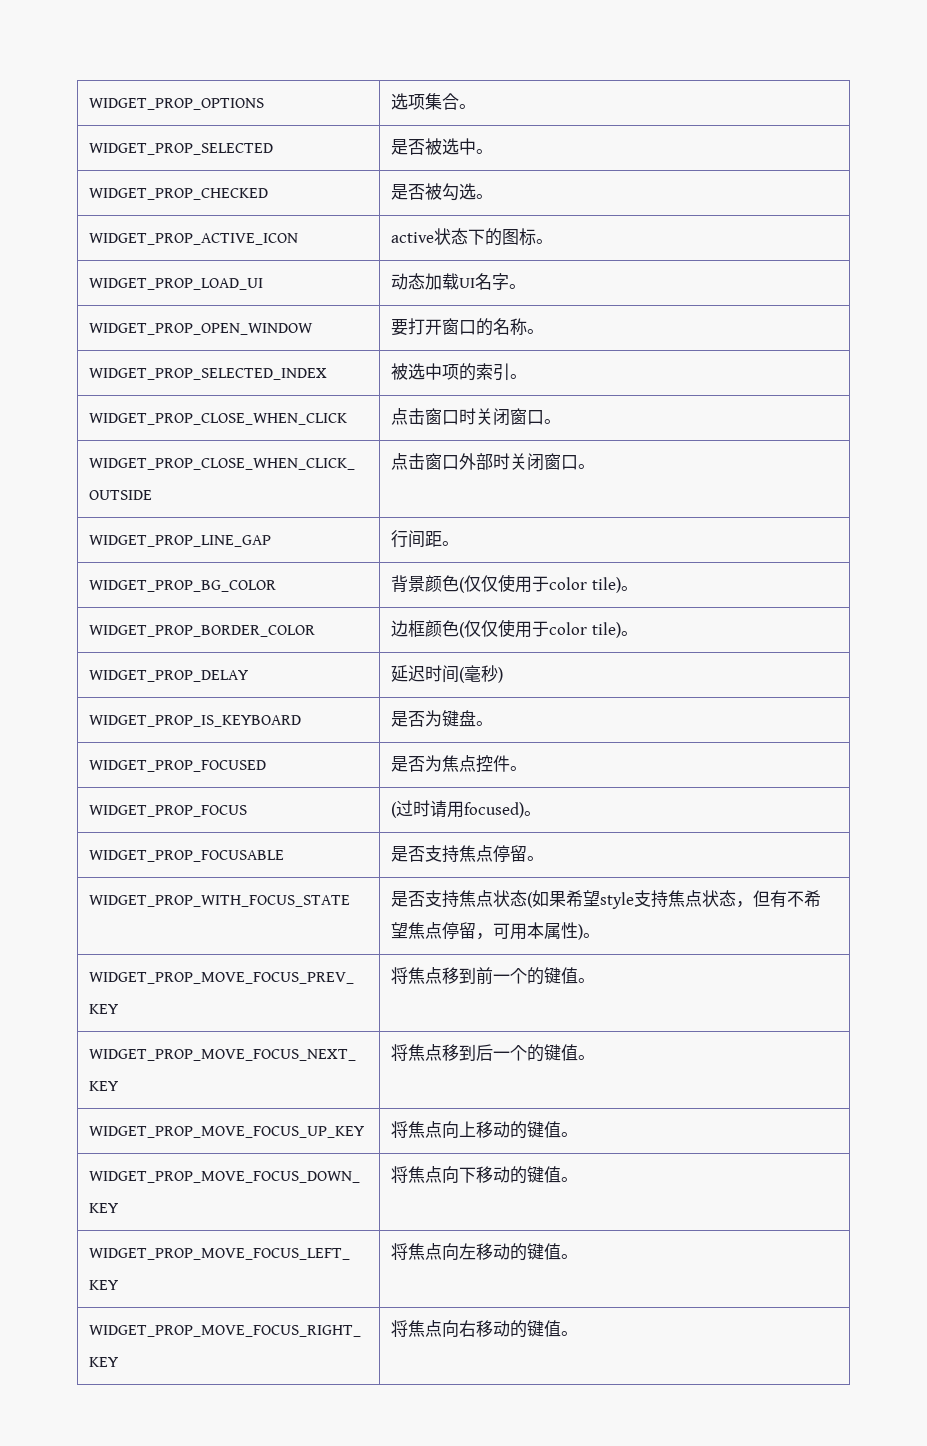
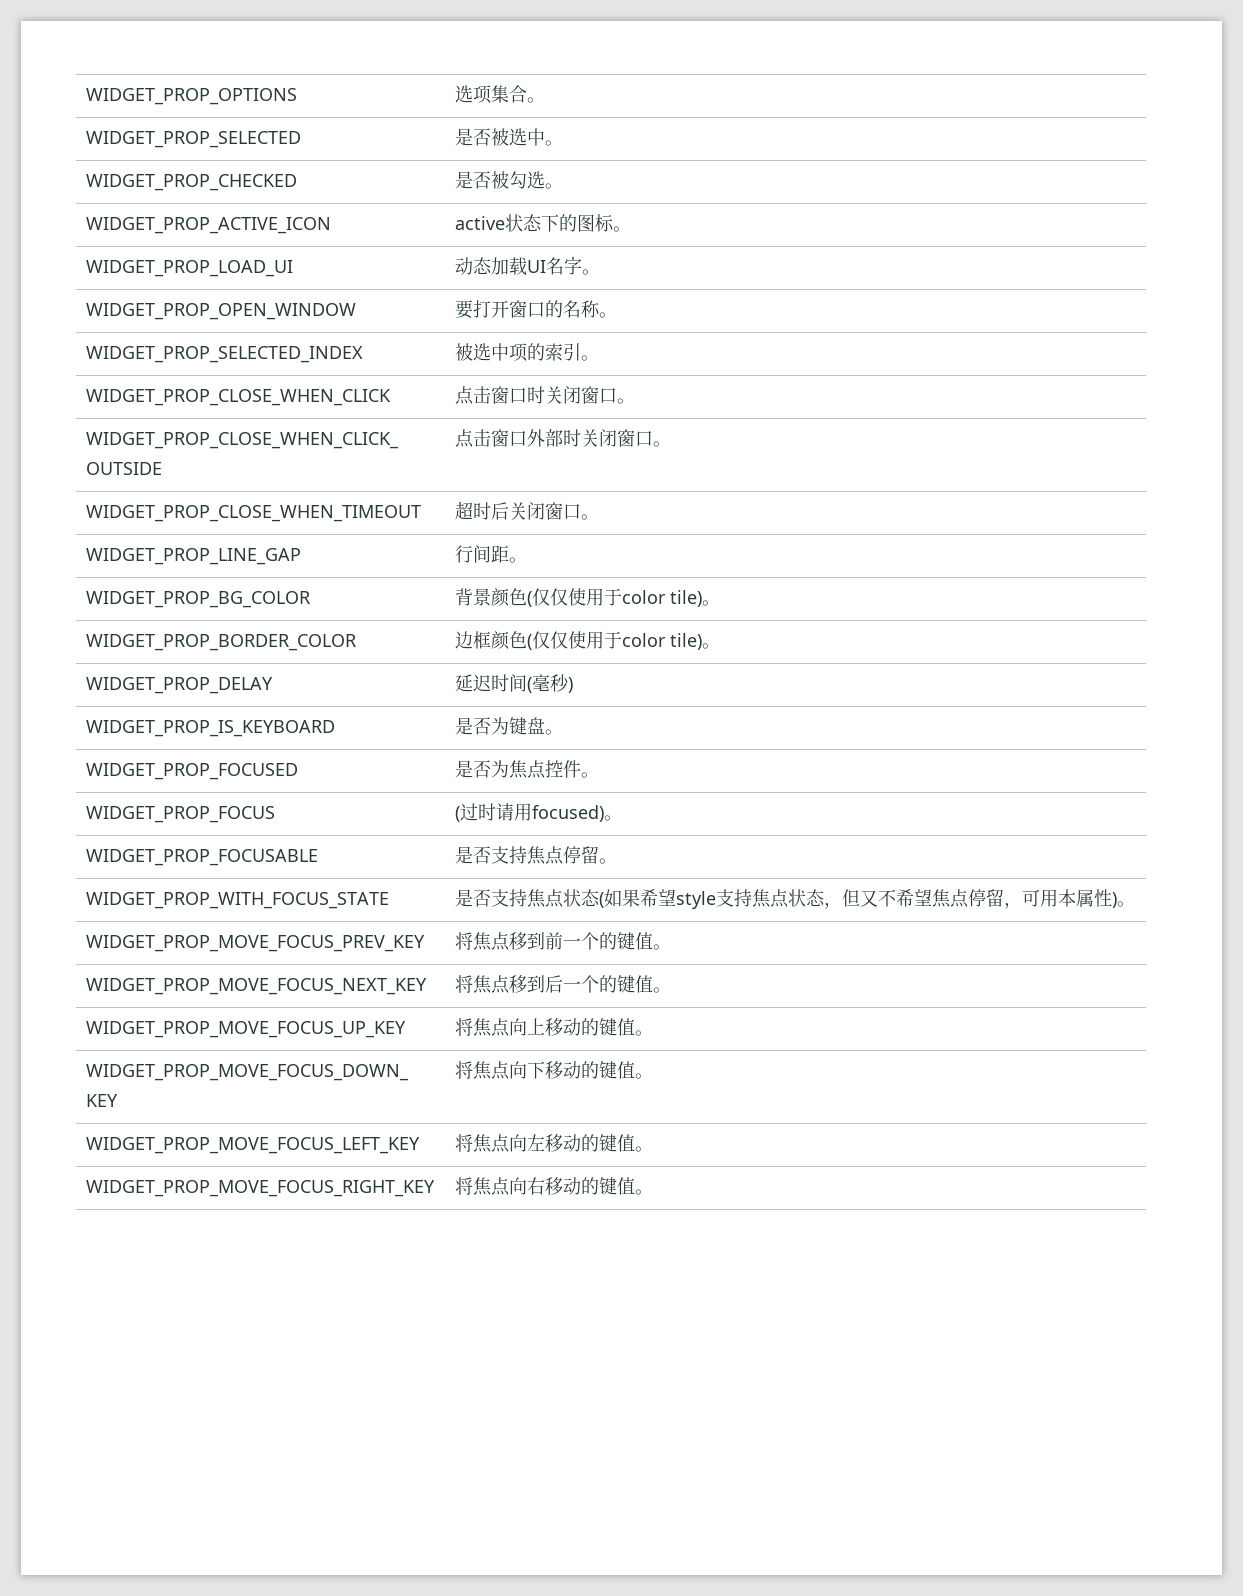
+ WIDGET_PROP_CLOSE_WHEN_TIMEOUT | 超时后关闭窗口。
- WIDGET_PROP_WITH_FOCUS_STATE | 是否支持焦点状态(如果希望style支持焦点状态，但有不希望焦点停留，可用本属性)。
+ WIDGET_PROP_WITH_FOCUS_STATE | 是否支持焦点状态(如果希望style支持焦点状态，但又不希望焦点停留，可用本属性)。

